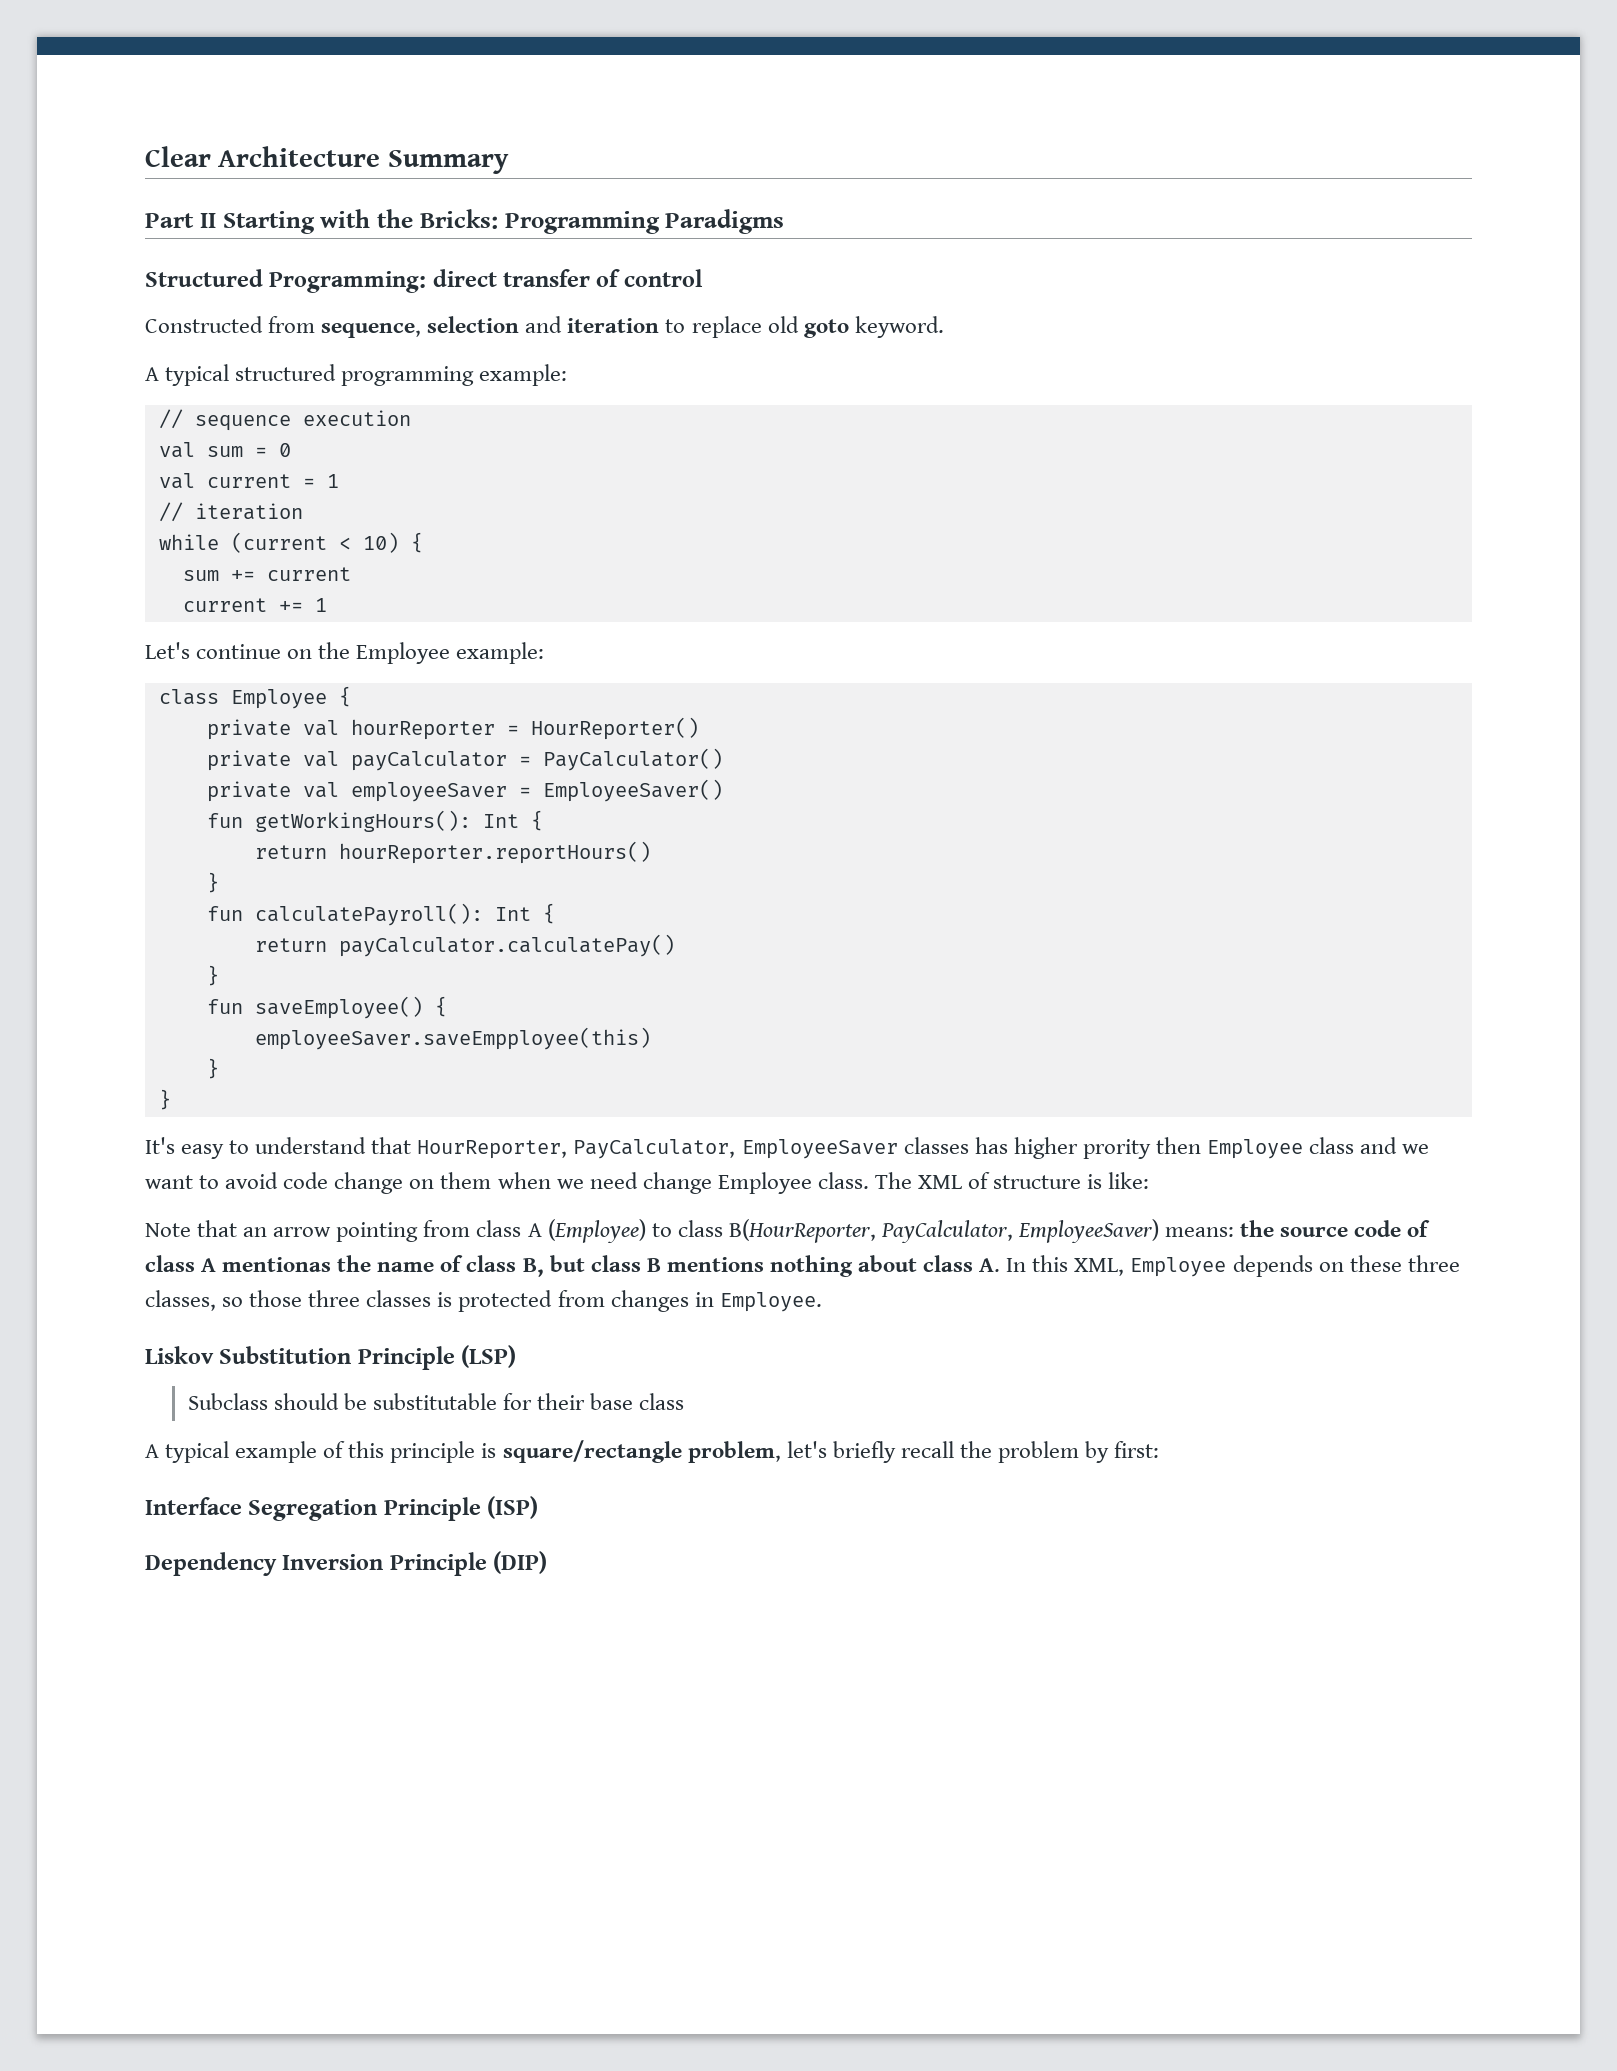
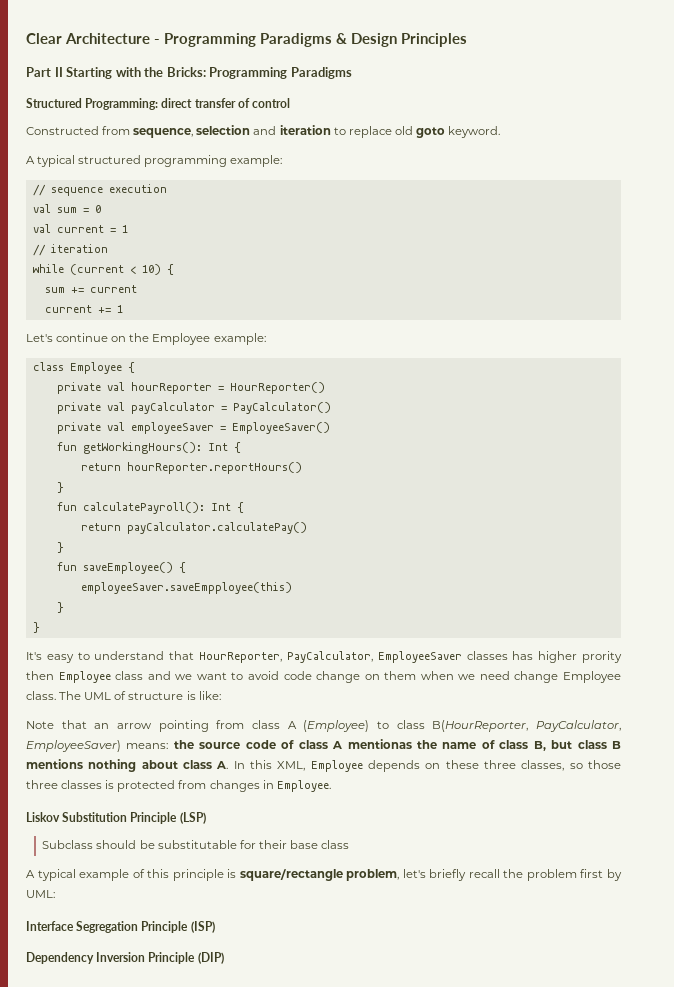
- Clear Architecture Summary
+ Clear Architecture - Programming Paradigms & Design Principles
- The XML of structure is like:
+ The UML of structure is like:
- A typical example of this principle is square/rectangle problem, let's briefly recall the problem by first:
+ A typical example of this principle is square/rectangle problem, let's briefly recall the problem first by UML:

